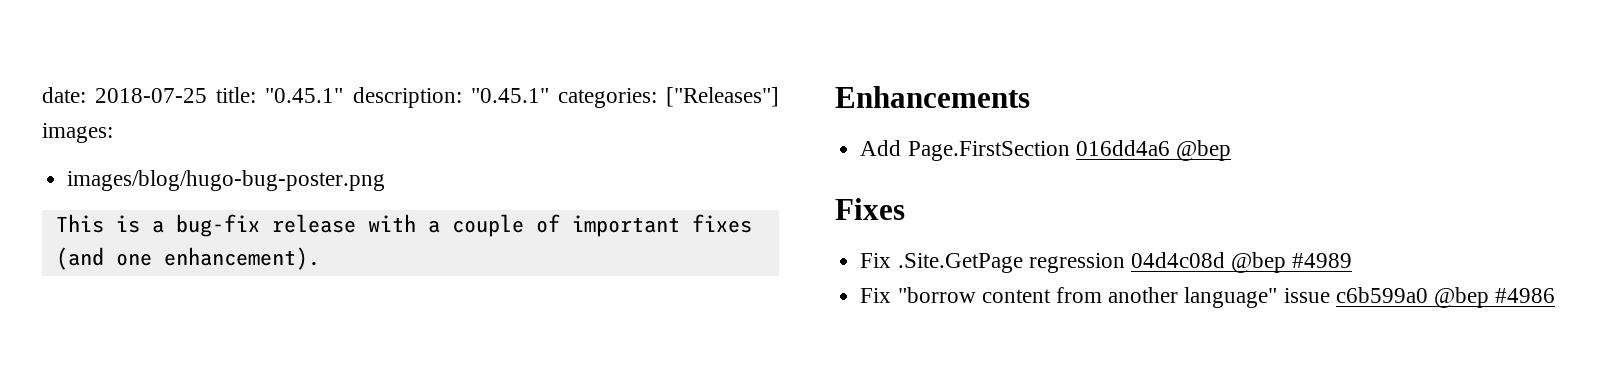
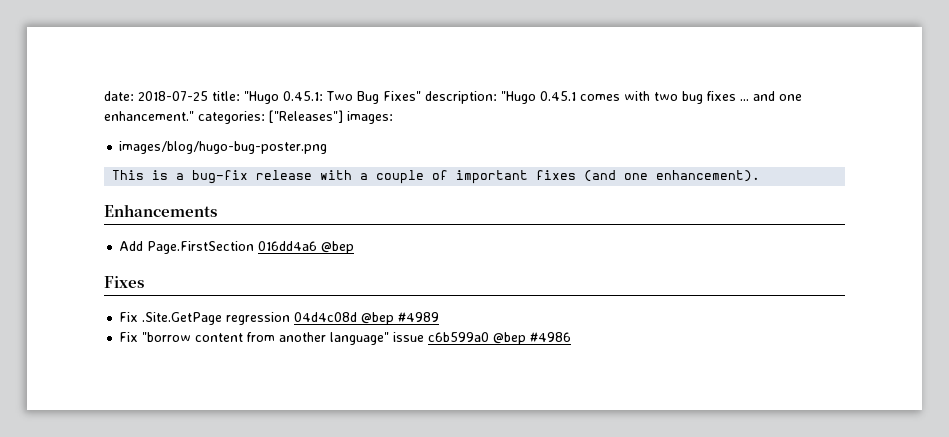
- date: 2018-07-25 title: "0.45.1" description: "0.45.1" categories: ["Releases"] images:
+ date: 2018-07-25 title: "Hugo 0.45.1: Two Bug Fixes" description: "Hugo 0.45.1 comes with two bug fixes ... and one enhancement." categories: ["Releases"] images:

